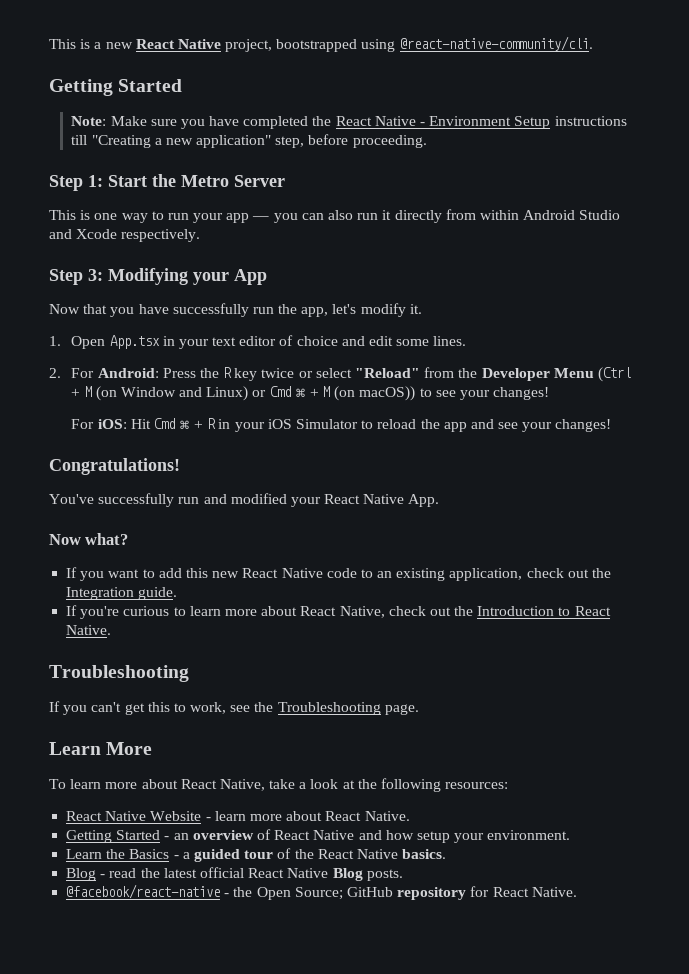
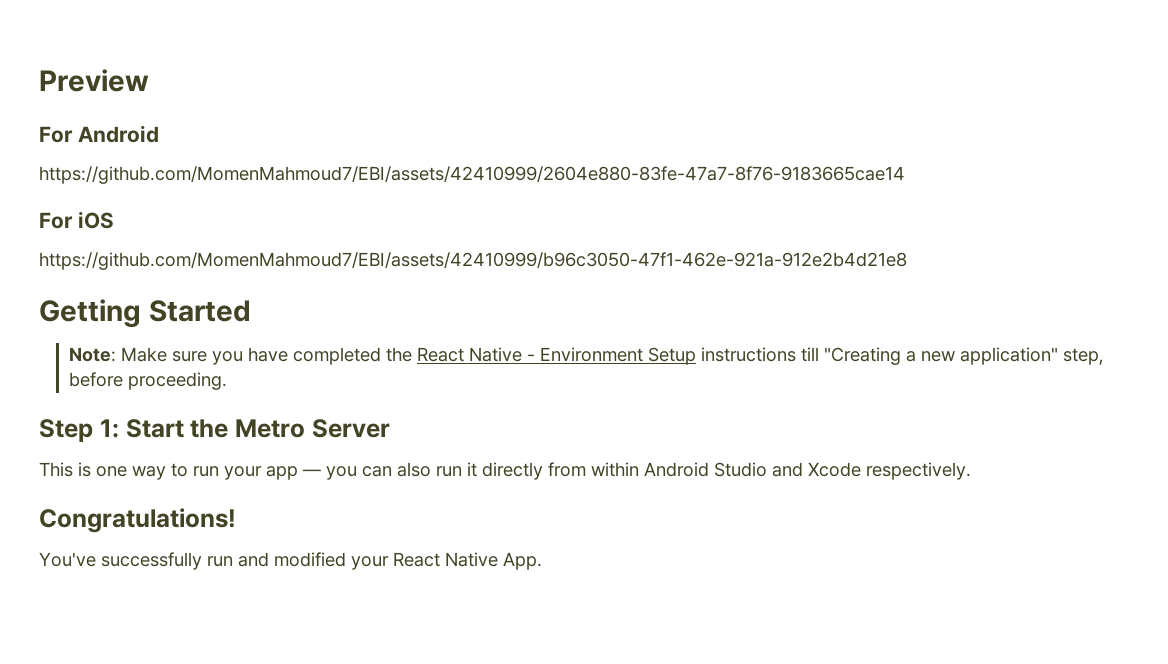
- This is a new React Native project, bootstrapped using @react-native-community/cli.
+ Preview
+ For Android
+ https://github.com/MomenMahmoud7/EBI/assets/42410999/2604e880-83fe-47a7-8f76-9183665cae14
+ For iOS
+ https://github.com/MomenMahmoud7/EBI/assets/42410999/b96c3050-47f1-462e-921a-912e2b4d21e8
- Step 3: Modifying your App
- Now that you have successfully run the app, let's modify it.
- 1. Open App.tsx in your text editor of choice and edit some lines.
- 2. For Android: Press the R key twice or select "Reload" from the Developer Menu (Ctrl + M (on Window and Linux) or Cmd ⌘ + M (on macOS)) to see your changes!
- For iOS: Hit Cmd ⌘ + R in your iOS Simulator to reload the app and see your changes!
- Now what?
- If you want to add this new React Native code to an existing application, check out the Integration guide.
- If you're curious to learn more about React Native, check out the Introduction to React Native.
- Troubleshooting
- If you can't get this to work, see the Troubleshooting page.
- Learn More
- To learn more about React Native, take a look at the following resources:
- React Native Website - learn more about React Native.
- Getting Started - an overview of React Native and how setup your environment.
- Learn the Basics - a guided tour of the React Native basics.
- Blog - read the latest official React Native Blog posts.
- @facebook/react-native - the Open Source; GitHub repository for React Native.

